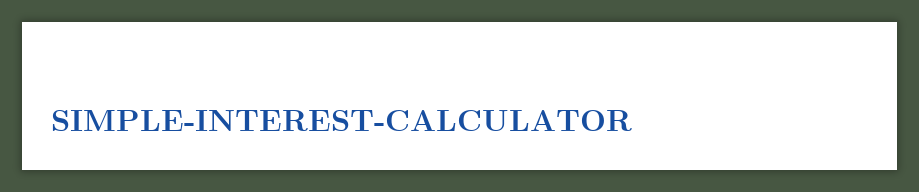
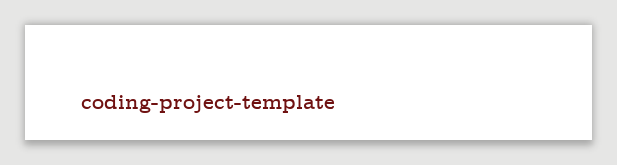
- SIMPLE-INTEREST-CALCULATOR
+ coding-project-template

